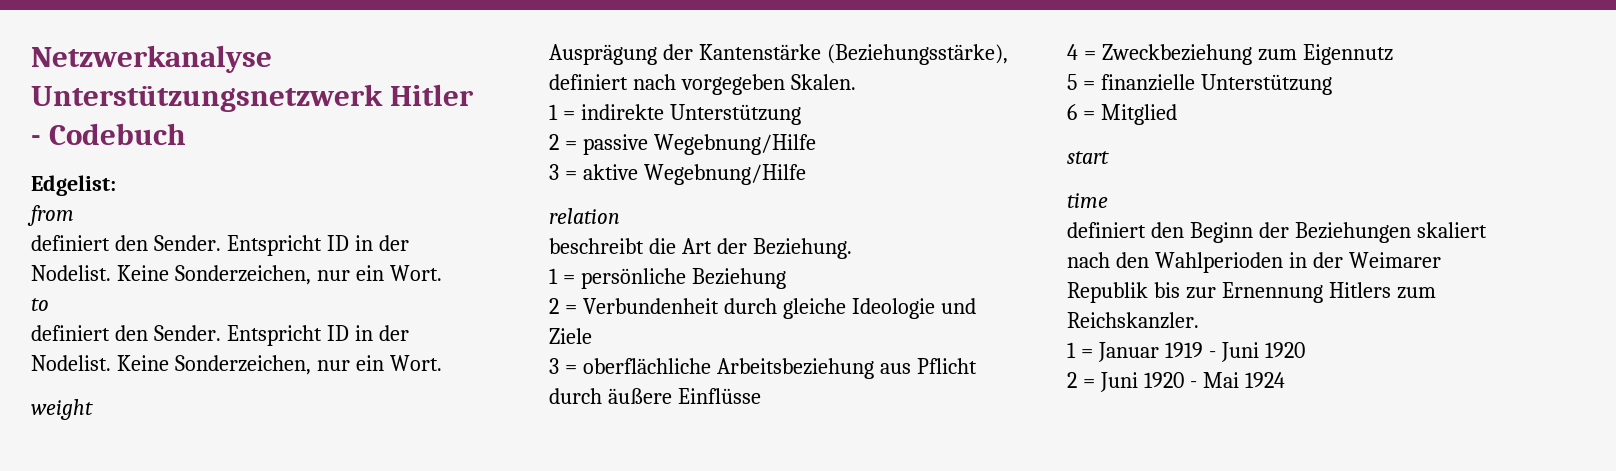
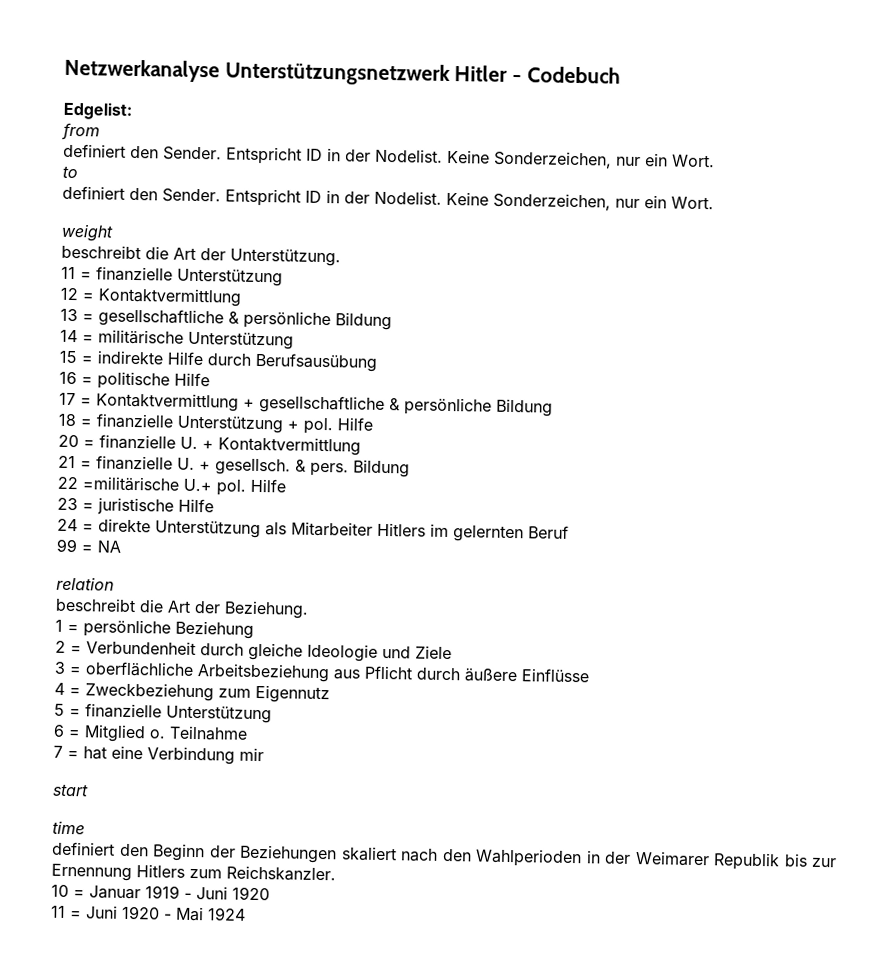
- Ausprägung der Kantenstärke (Beziehungsstärke), definiert nach vorgegeben Skalen.
- 1 = indirekte Unterstützung
- 2 = passive Wegebnung/Hilfe
- 3 = aktive Wegebnung/Hilfe
+ beschreibt die Art der Unterstützung.
+ 11 = finanzielle Unterstützung
+ 12 = Kontaktvermittlung
+ 13 = gesellschaftliche & persönliche Bildung
+ 14 = militärische Unterstützung
+ 15 = indirekte Hilfe durch Berufsausübung
+ 16 = politische Hilfe
+ 17 = Kontaktvermittlung + gesellschaftliche & persönliche Bildung
+ 18 = finanzielle Unterstützung + pol. Hilfe
+ 20 = finanzielle U. + Kontaktvermittlung
+ 21 = finanzielle U. + gesellsch. & pers. Bildung
+ 22 =militärische U.+ pol. Hilfe
+ 23 = juristische Hilfe
+ 24 = direkte Unterstützung als Mitarbeiter Hitlers im gelernten Beruf
+ 99 = NA
- 6 = Mitglied
+ 6 = Mitglied o. Teilnahme
+ 7 = hat eine Verbindung mir
- 1 = Januar 1919 - Juni 1920
+ 10 = Januar 1919 - Juni 1920
- 2 = Juni 1920 - Mai 1924
+ 11 = Juni 1920 - Mai 1924

